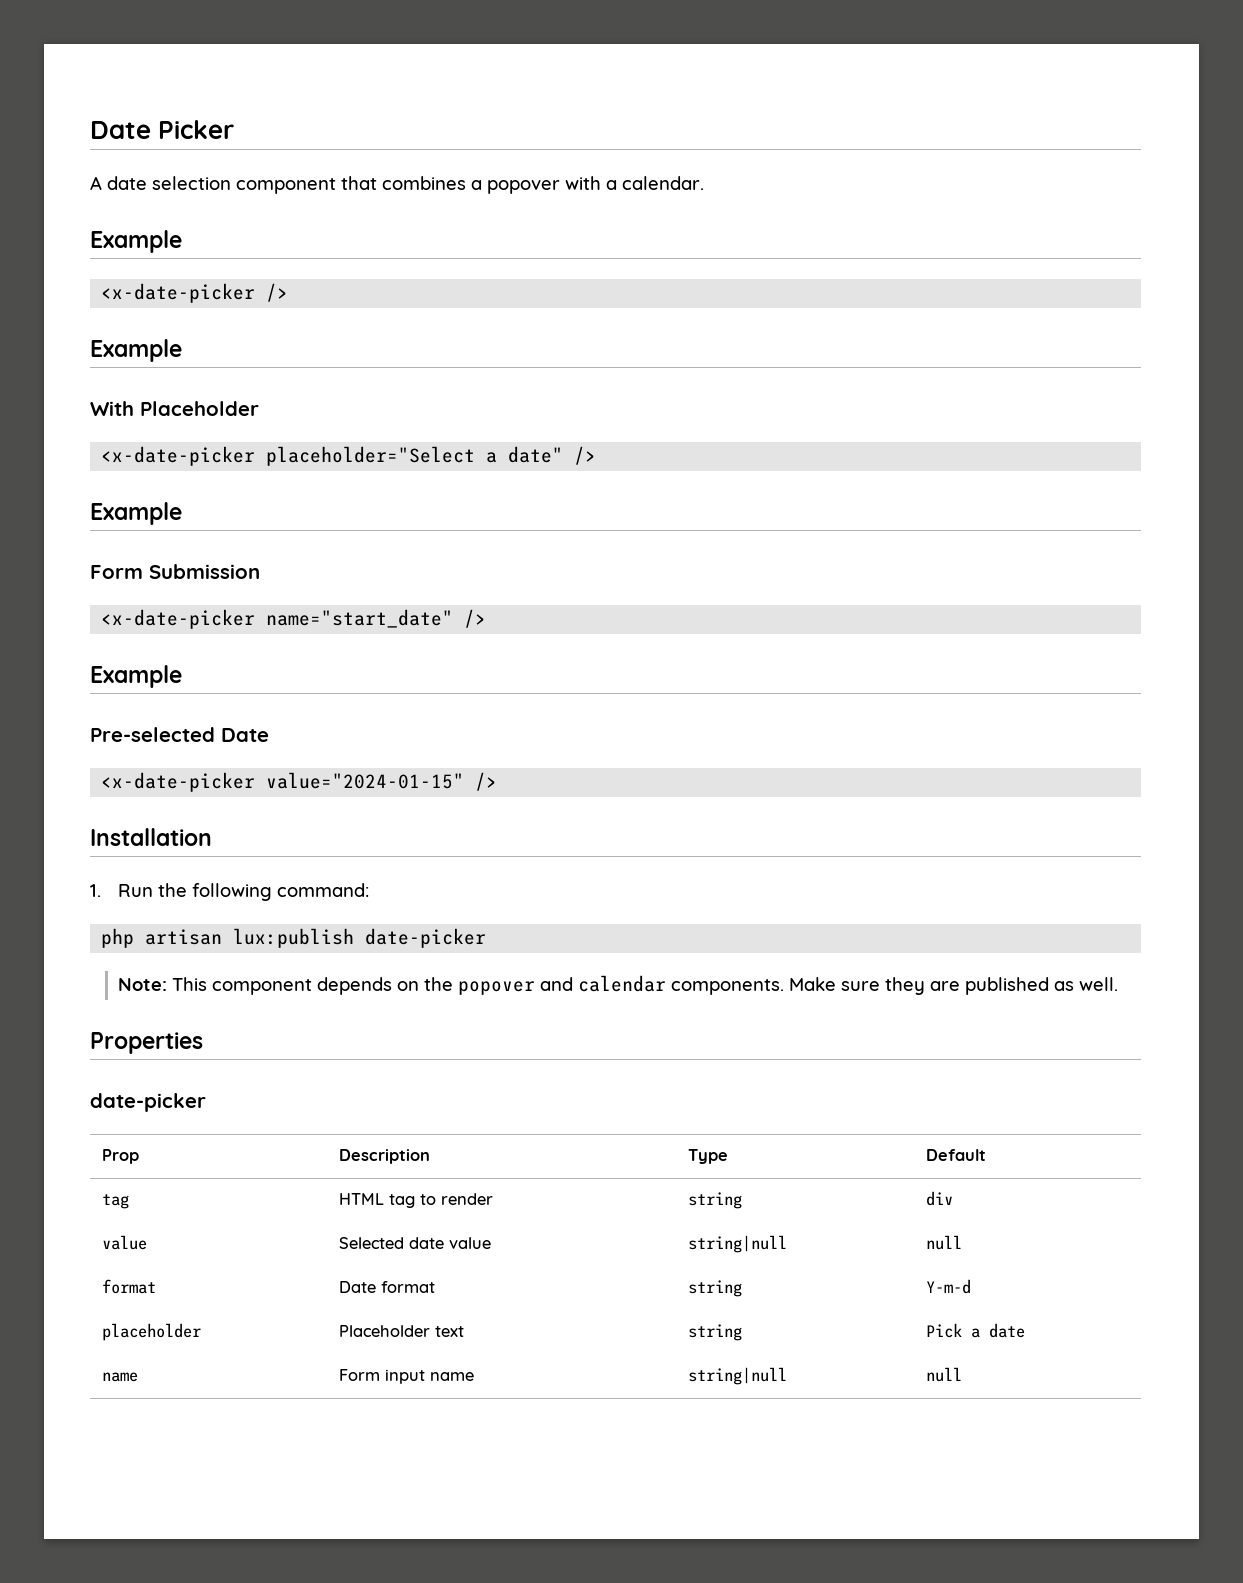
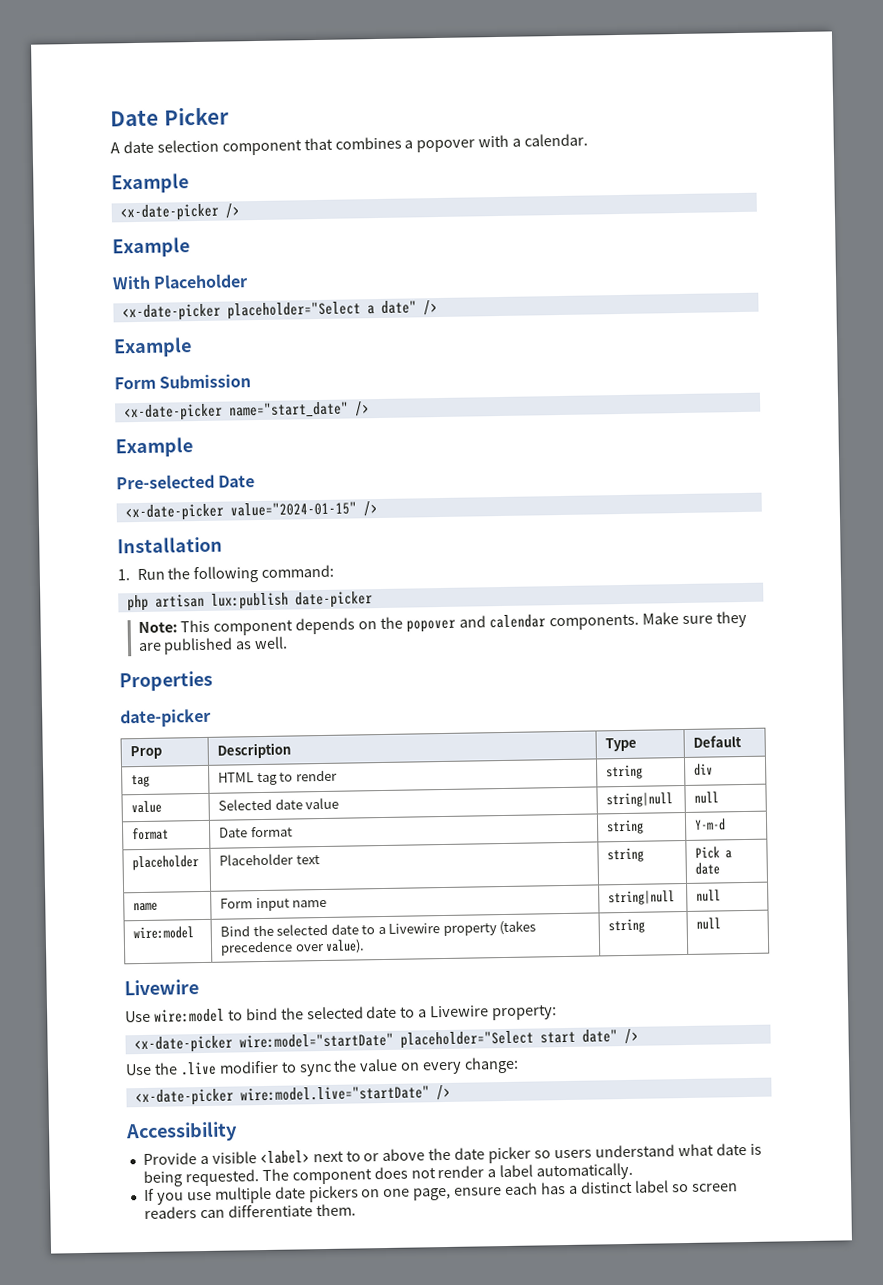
+ wire:model | Bind the selected date to a Livewire property (takes precedence over value). | string | null
+ Livewire
+ Use wire:model to bind the selected date to a Livewire property:
+ <x-date-picker wire:model="startDate" placeholder="Select start date" />
+ Use the .live modifier to sync the value on every change:
+ <x-date-picker wire:model.live="startDate" />
+ Accessibility
+ Provide a visible <label> next to or above the date picker so users understand what date is being requested. The component does not render a label automatically.
+ If you use multiple date pickers on one page, ensure each has a distinct label so screen readers can differentiate them.

